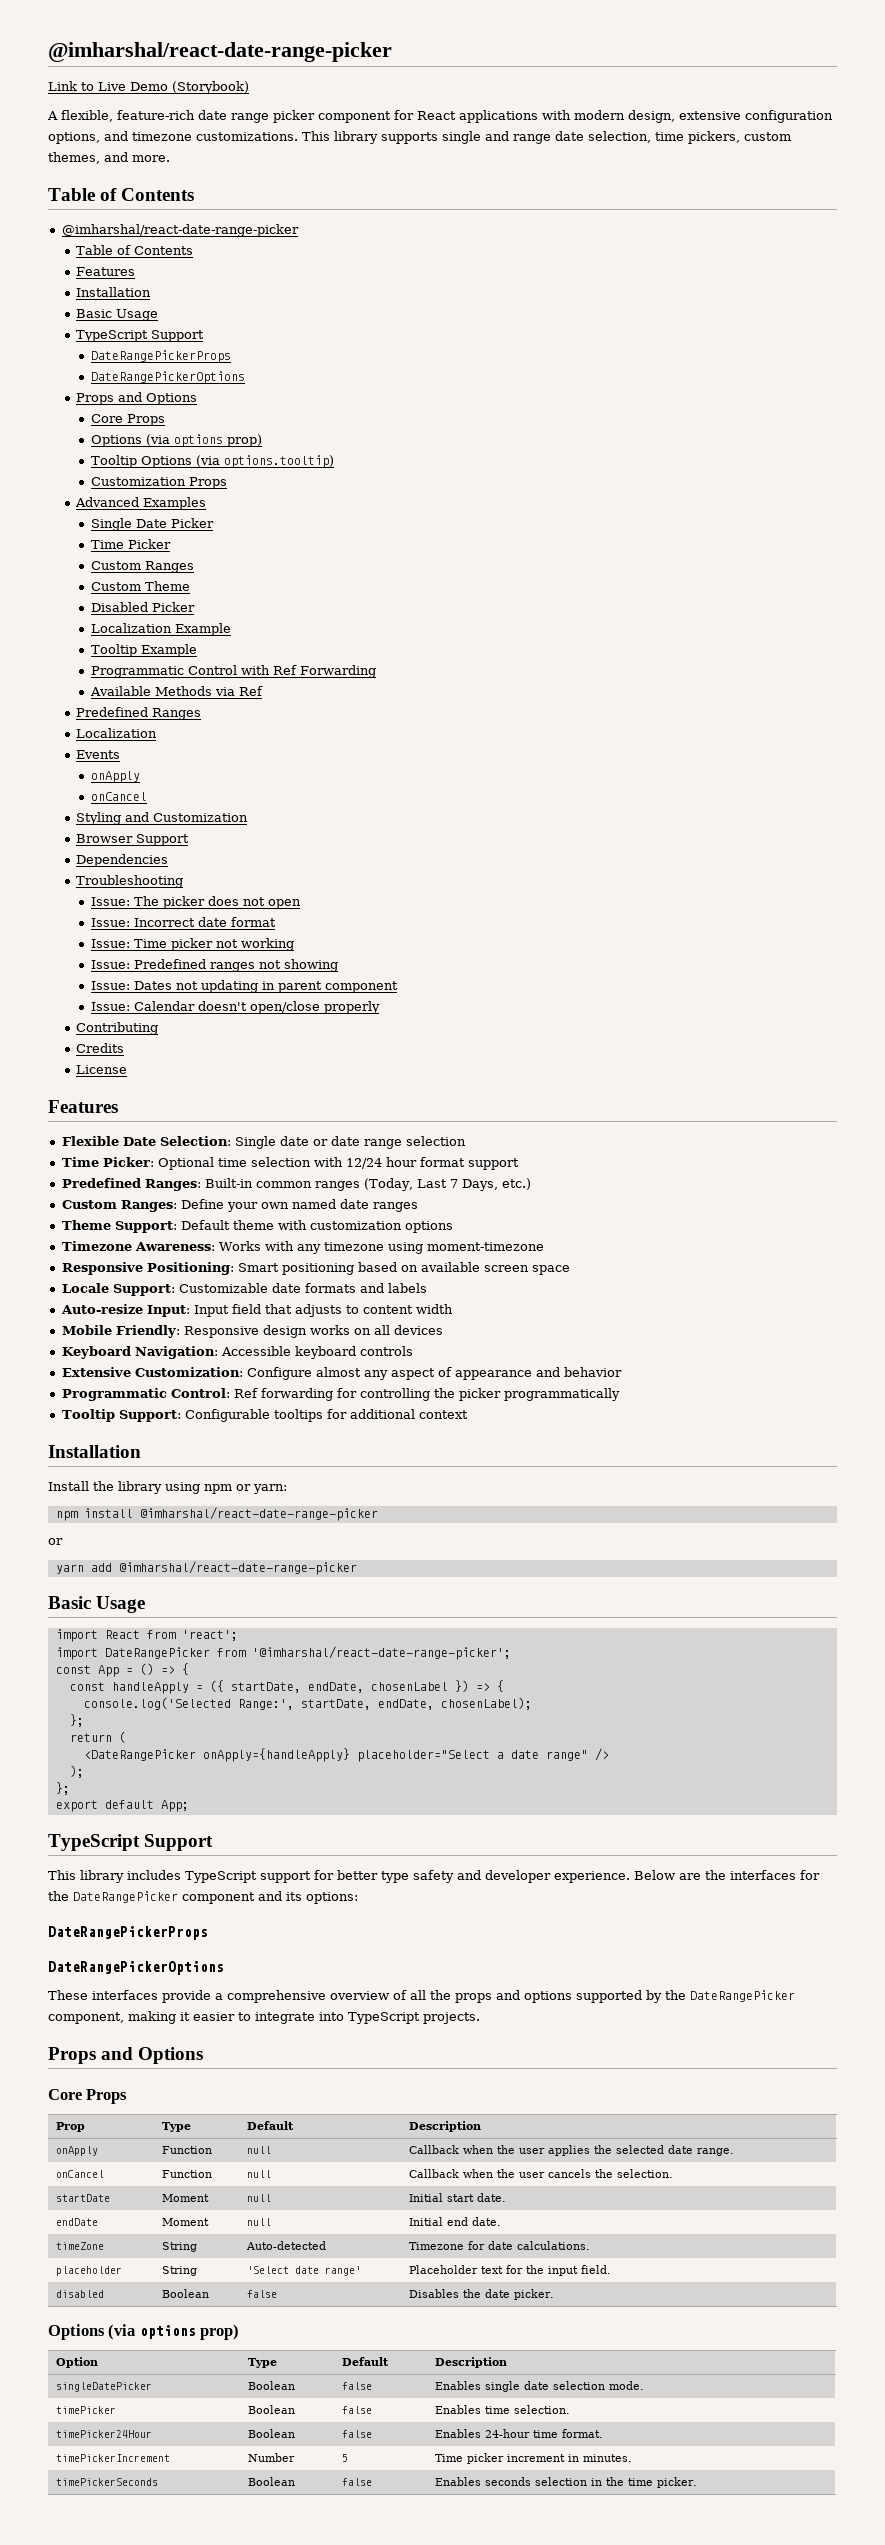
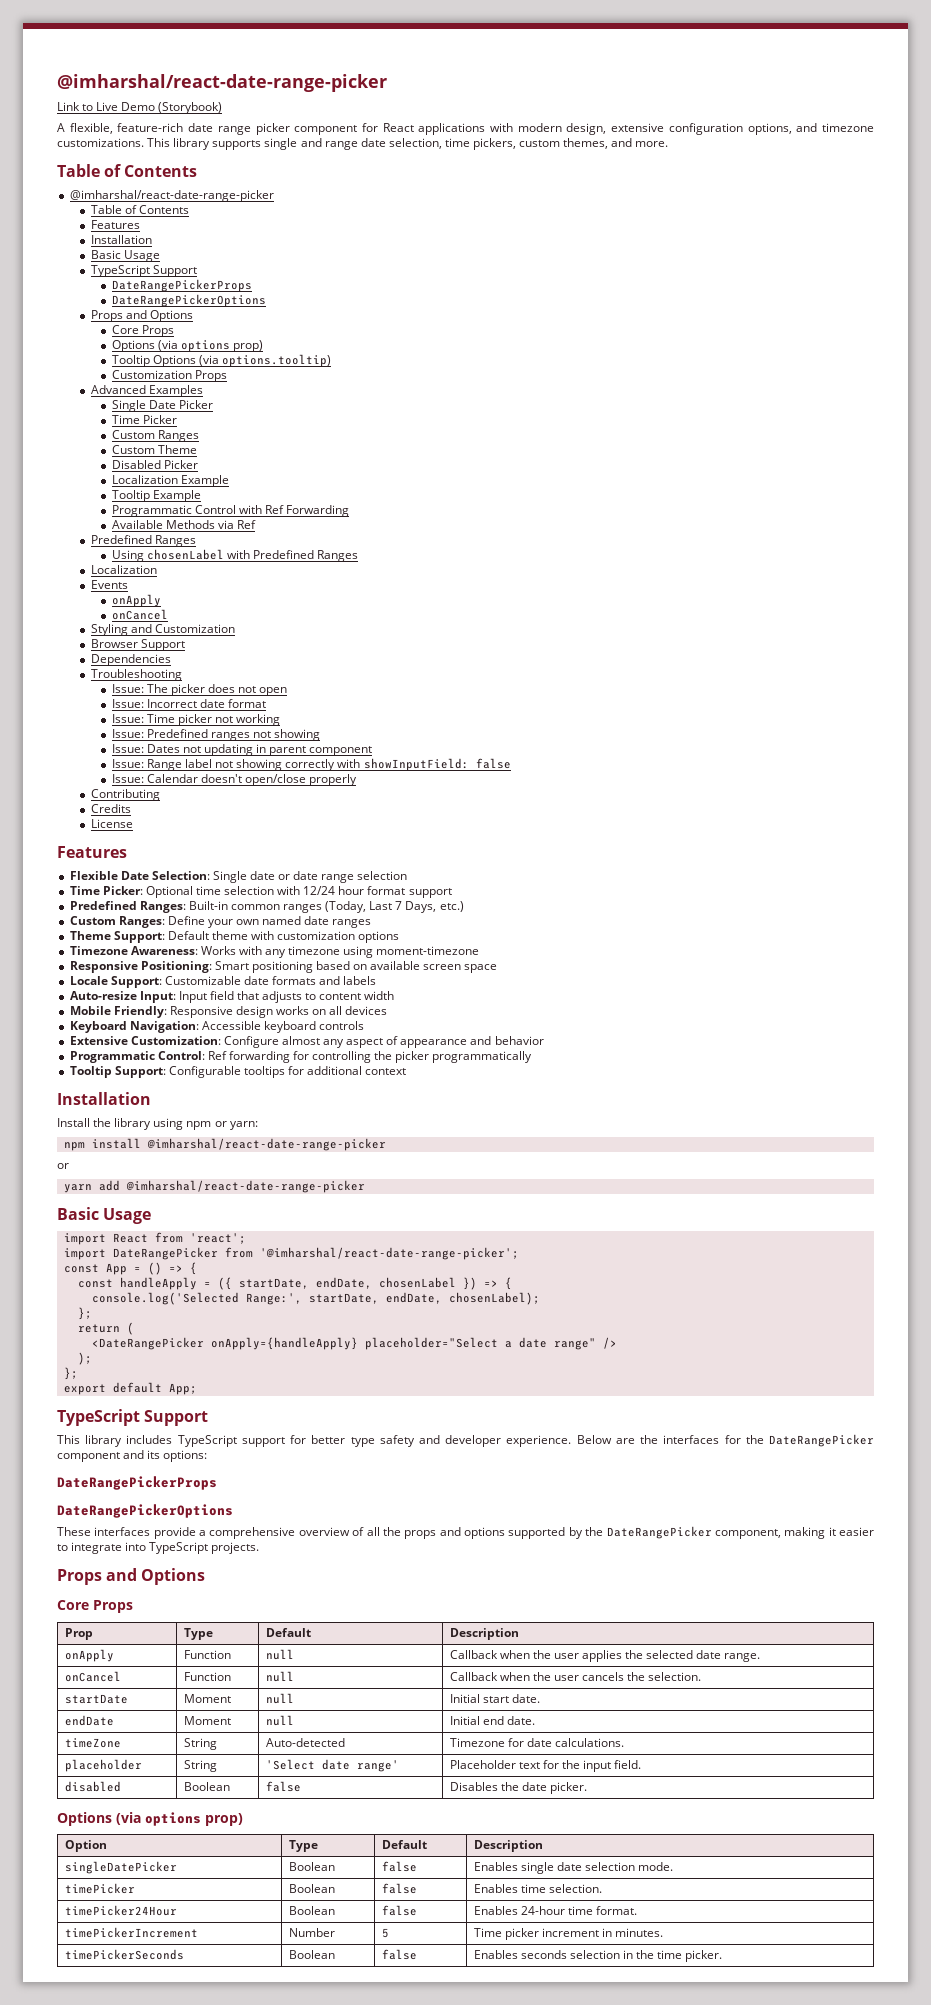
+ Using chosenLabel with Predefined Ranges
+ Issue: Range label not showing correctly with showInputField: false

